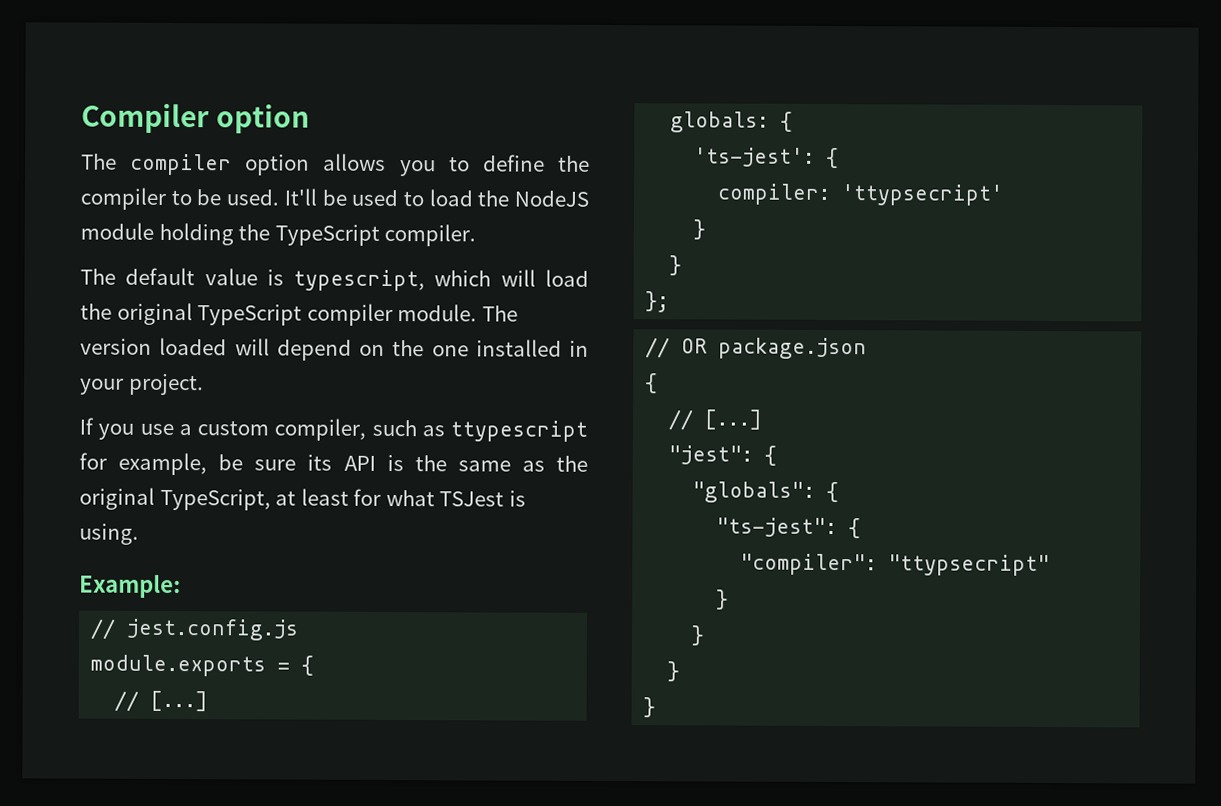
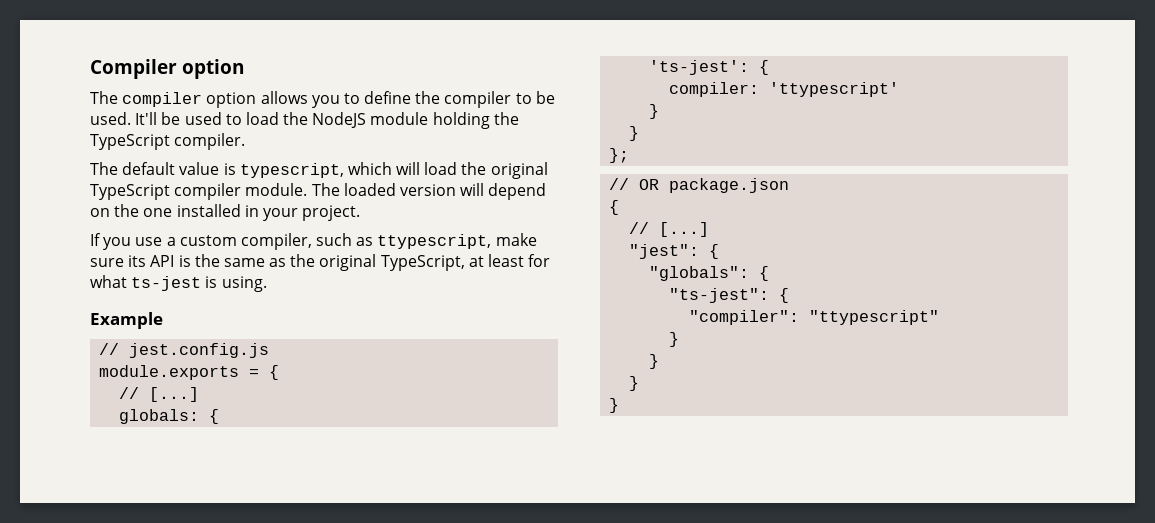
- The version loaded will depend on the one installed in your project.
+ The loaded version will depend on the one installed in your project.
- If you use a custom compiler, such as ttypescript for example, be sure its API is the same as the original TypeScript, at least for what TSJest is using.
+ If you use a custom compiler, such as ttypescript, make sure its API is the same as the original TypeScript, at least for what ts-jest is using.
- Example:
+ Example
- compiler: 'ttypsecript'
+ compiler: 'ttypescript'
- "compiler": "ttypsecript"
+ "compiler": "ttypescript"

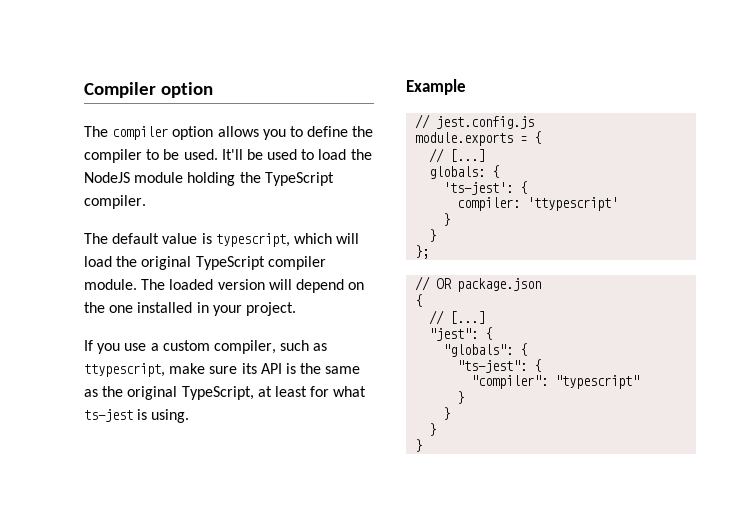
- "compiler": "ttypescript"
+ "compiler": "typescript"

